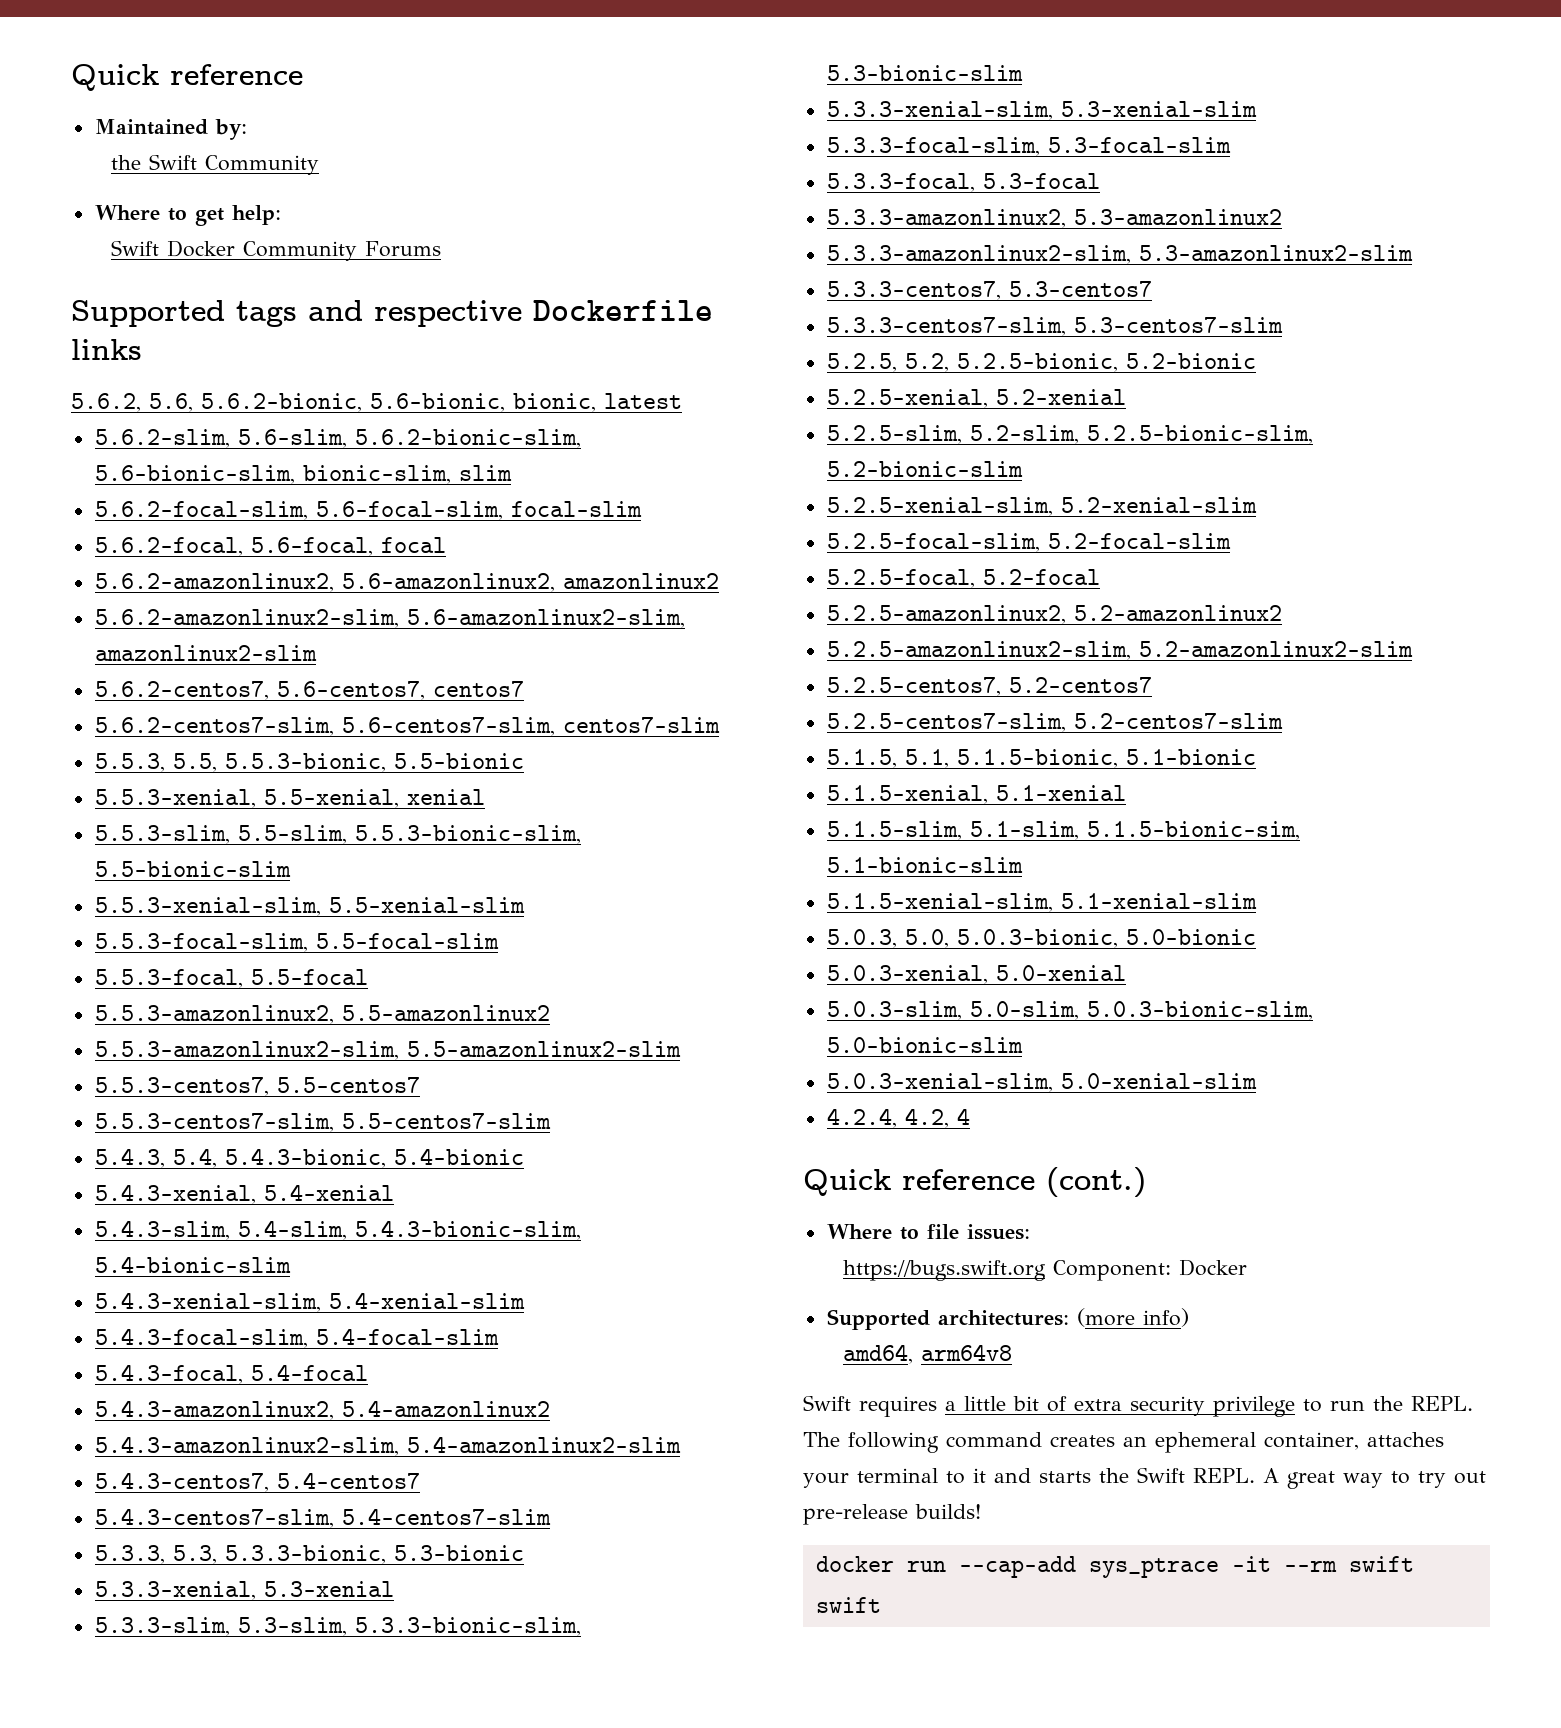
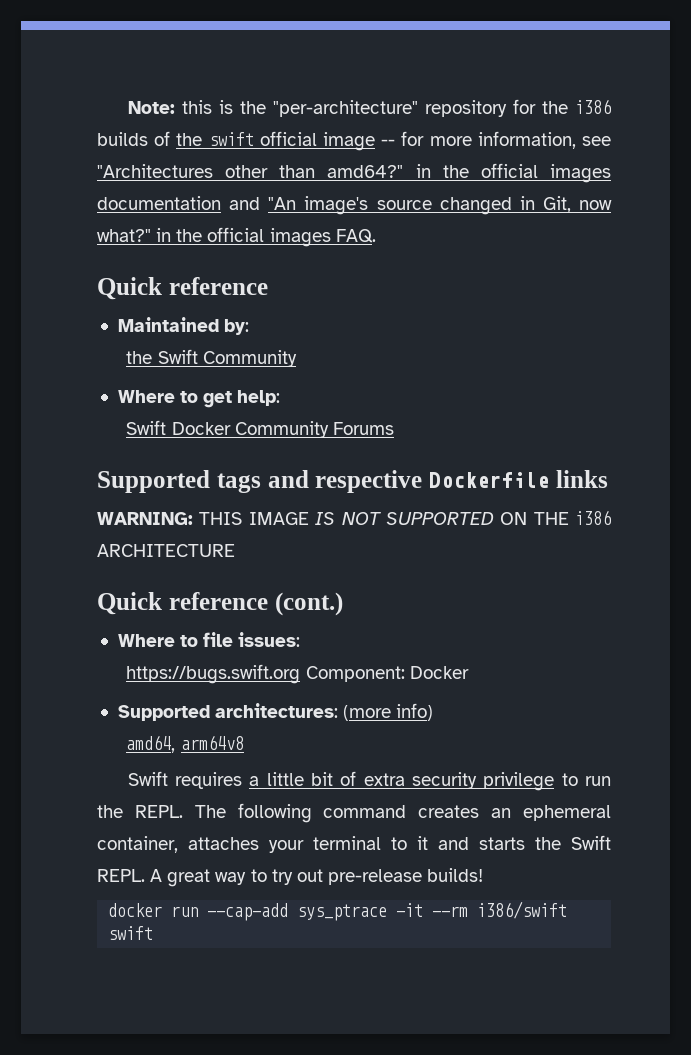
+ Note: this is the "per-architecture" repository for the i386 builds of the swift official image -- for more information, see "Architectures other than amd64?" in the official images documentation and "An image's source changed in Git, now what?" in the official images FAQ.
- 5.6.2, 5.6, 5.6.2-bionic, 5.6-bionic, bionic, latest
- 5.6.2-slim, 5.6-slim, 5.6.2-bionic-slim, 5.6-bionic-slim, bionic-slim, slim
- 5.6.2-focal-slim, 5.6-focal-slim, focal-slim
- 5.6.2-focal, 5.6-focal, focal
- 5.6.2-amazonlinux2, 5.6-amazonlinux2, amazonlinux2
- 5.6.2-amazonlinux2-slim, 5.6-amazonlinux2-slim, amazonlinux2-slim
- 5.6.2-centos7, 5.6-centos7, centos7
- 5.6.2-centos7-slim, 5.6-centos7-slim, centos7-slim
- 5.5.3, 5.5, 5.5.3-bionic, 5.5-bionic
- 5.5.3-xenial, 5.5-xenial, xenial
- 5.5.3-slim, 5.5-slim, 5.5.3-bionic-slim, 5.5-bionic-slim
- 5.5.3-xenial-slim, 5.5-xenial-slim
- 5.5.3-focal-slim, 5.5-focal-slim
- 5.5.3-focal, 5.5-focal
- 5.5.3-amazonlinux2, 5.5-amazonlinux2
- 5.5.3-amazonlinux2-slim, 5.5-amazonlinux2-slim
- 5.5.3-centos7, 5.5-centos7
- 5.5.3-centos7-slim, 5.5-centos7-slim
- 5.4.3, 5.4, 5.4.3-bionic, 5.4-bionic
- 5.4.3-xenial, 5.4-xenial
- 5.4.3-slim, 5.4-slim, 5.4.3-bionic-slim, 5.4-bionic-slim
- 5.4.3-xenial-slim, 5.4-xenial-slim
- 5.4.3-focal-slim, 5.4-focal-slim
- 5.4.3-focal, 5.4-focal
- 5.4.3-amazonlinux2, 5.4-amazonlinux2
- 5.4.3-amazonlinux2-slim, 5.4-amazonlinux2-slim
- 5.4.3-centos7, 5.4-centos7
- 5.4.3-centos7-slim, 5.4-centos7-slim
- 5.3.3, 5.3, 5.3.3-bionic, 5.3-bionic
- 5.3.3-xenial, 5.3-xenial
- 5.3.3-slim, 5.3-slim, 5.3.3-bionic-slim, 5.3-bionic-slim
- 5.3.3-xenial-slim, 5.3-xenial-slim
- 5.3.3-focal-slim, 5.3-focal-slim
- 5.3.3-focal, 5.3-focal
- 5.3.3-amazonlinux2, 5.3-amazonlinux2
- 5.3.3-amazonlinux2-slim, 5.3-amazonlinux2-slim
- 5.3.3-centos7, 5.3-centos7
- 5.3.3-centos7-slim, 5.3-centos7-slim
- 5.2.5, 5.2, 5.2.5-bionic, 5.2-bionic
- 5.2.5-xenial, 5.2-xenial
- 5.2.5-slim, 5.2-slim, 5.2.5-bionic-slim, 5.2-bionic-slim
- 5.2.5-xenial-slim, 5.2-xenial-slim
- 5.2.5-focal-slim, 5.2-focal-slim
- 5.2.5-focal, 5.2-focal
- 5.2.5-amazonlinux2, 5.2-amazonlinux2
- 5.2.5-amazonlinux2-slim, 5.2-amazonlinux2-slim
- 5.2.5-centos7, 5.2-centos7
- 5.2.5-centos7-slim, 5.2-centos7-slim
- 5.1.5, 5.1, 5.1.5-bionic, 5.1-bionic
- 5.1.5-xenial, 5.1-xenial
- 5.1.5-slim, 5.1-slim, 5.1.5-bionic-sim, 5.1-bionic-slim
- 5.1.5-xenial-slim, 5.1-xenial-slim
- 5.0.3, 5.0, 5.0.3-bionic, 5.0-bionic
- 5.0.3-xenial, 5.0-xenial
- 5.0.3-slim, 5.0-slim, 5.0.3-bionic-slim, 5.0-bionic-slim
- 5.0.3-xenial-slim, 5.0-xenial-slim
- 4.2.4, 4.2, 4
+ WARNING: THIS IMAGE IS NOT SUPPORTED ON THE i386 ARCHITECTURE
- docker run --cap-add sys_ptrace -it --rm swift swift
+ docker run --cap-add sys_ptrace -it --rm i386/swift swift

